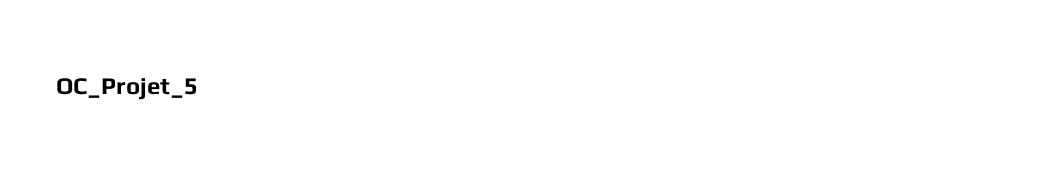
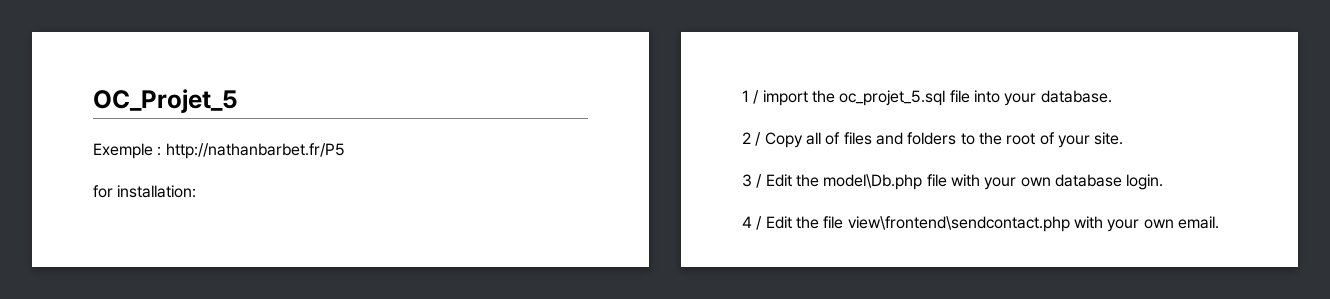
+ Exemple : http://nathanbarbet.fr/P5
+ for installation:
+ 1 / import the oc_projet_5.sql file into your database.
+ 2 / Copy all of files and folders to the root of your site.
+ 3 / Edit the model\Db.php file with your own database login.
+ 4 / Edit the file view\frontend\sendcontact.php with your own email.

